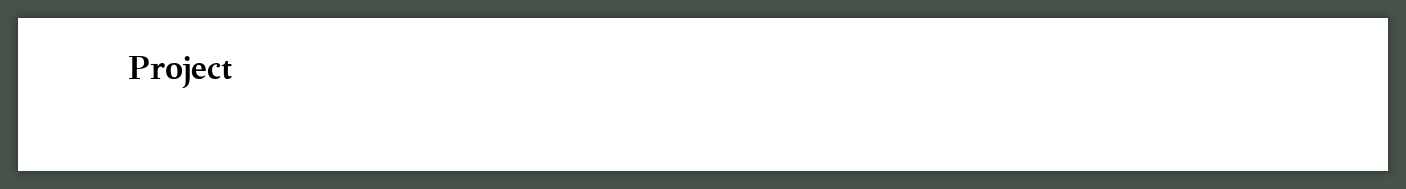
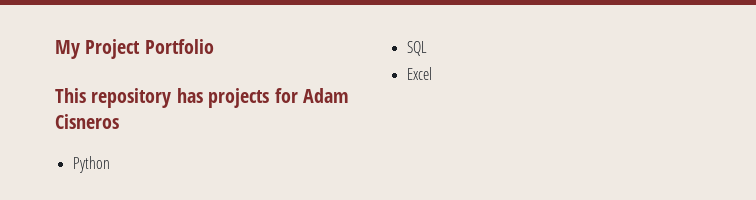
- Project
+ My Project Portfolio
+ This repository has projects for Adam Cisneros
+ Python
+ SQL
+ Excel

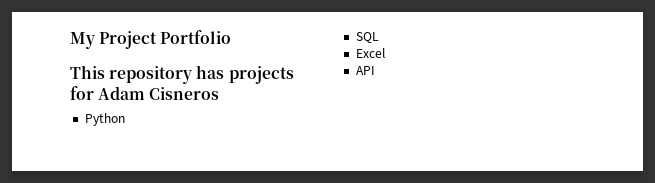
+ API

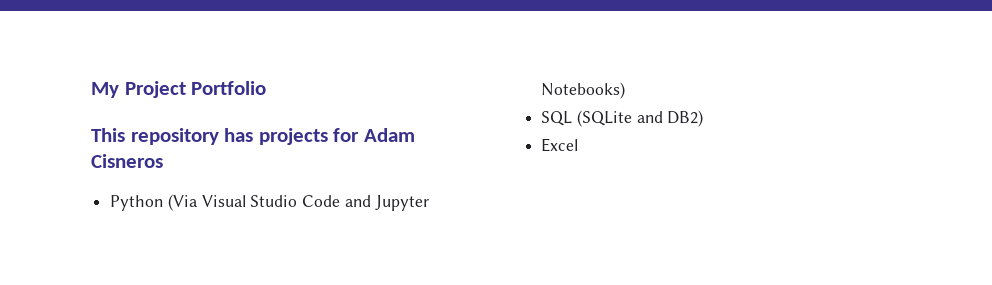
- Python
- SQL
+ Python (Via Visual Studio Code and Jupyter Notebooks)
+ SQL (SQLite and DB2)
- API

